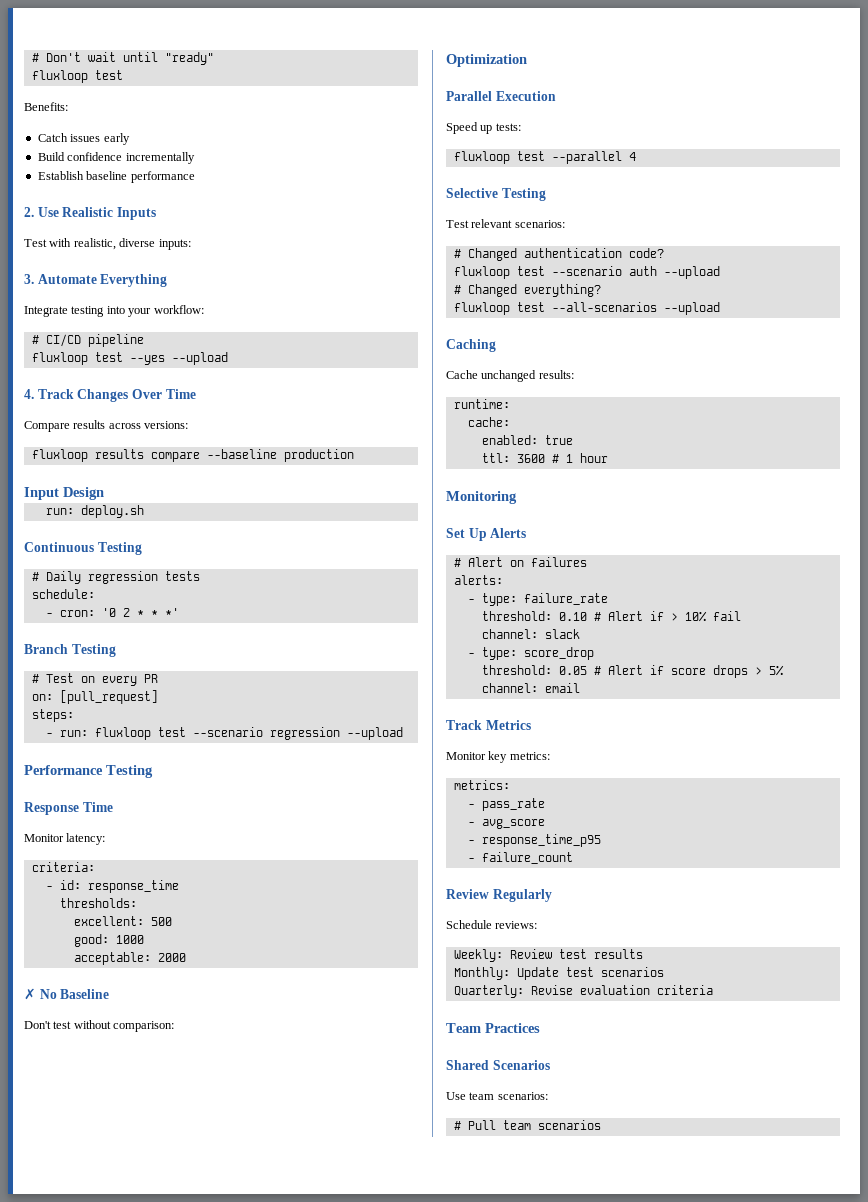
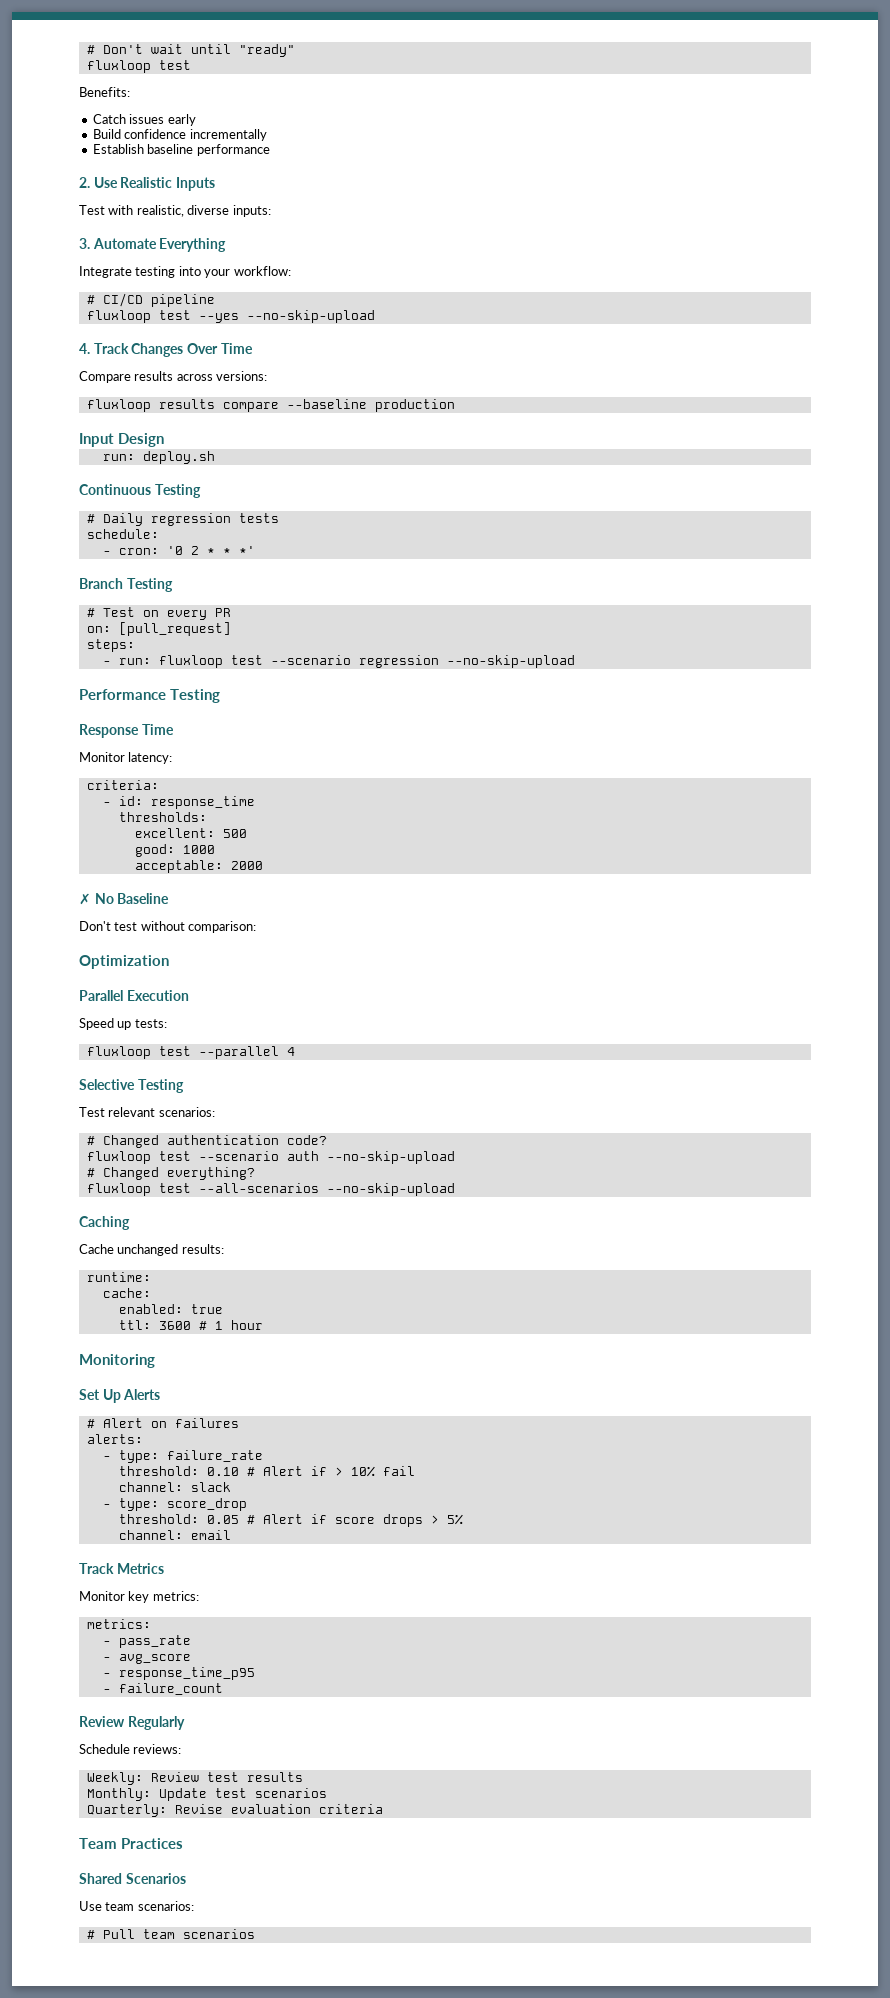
- fluxloop test --yes --upload
+ fluxloop test --yes --no-skip-upload
- - run: fluxloop test --scenario regression --upload
+ - run: fluxloop test --scenario regression --no-skip-upload
- fluxloop test --scenario auth --upload
+ fluxloop test --scenario auth --no-skip-upload
- fluxloop test --all-scenarios --upload
+ fluxloop test --all-scenarios --no-skip-upload

